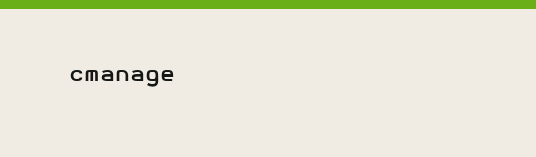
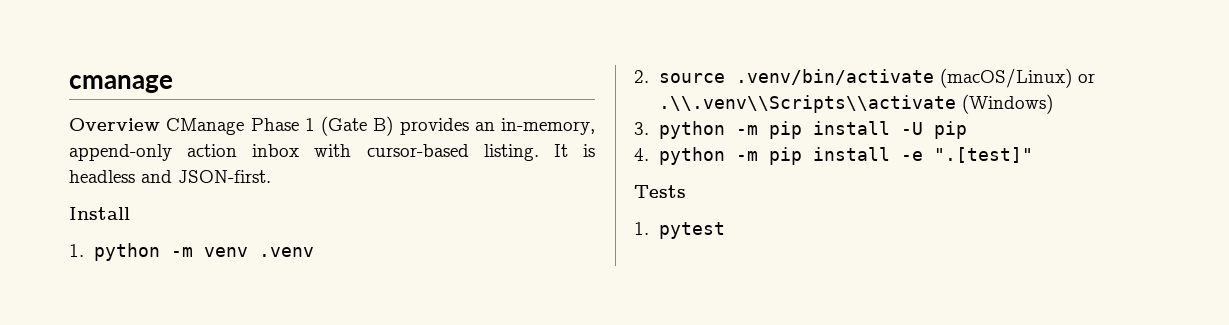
+ Overview CManage Phase 1 (Gate B) provides an in-memory, append-only action inbox with cursor-based listing. It is headless and JSON-first.
+ Install
+ 1. python -m venv .venv
+ 2. source .venv/bin/activate (macOS/Linux) or .\\.venv\\Scripts\\activate (Windows)
+ 3. python -m pip install -U pip
+ 4. python -m pip install -e ".[test]"
+ Tests
+ 1. pytest

